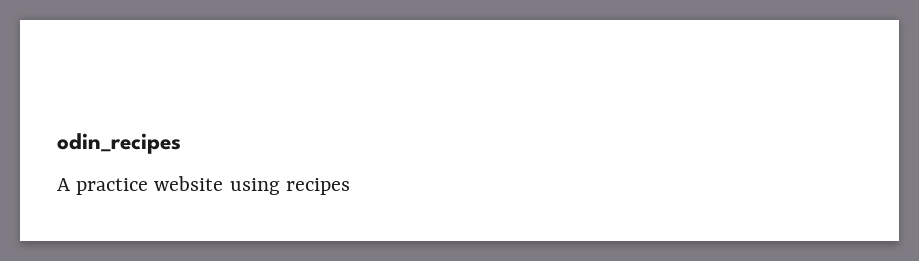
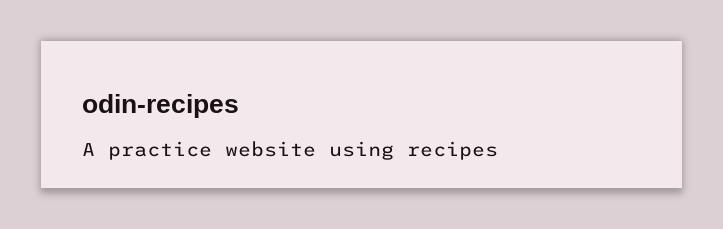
- odin_recipes
+ odin-recipes

